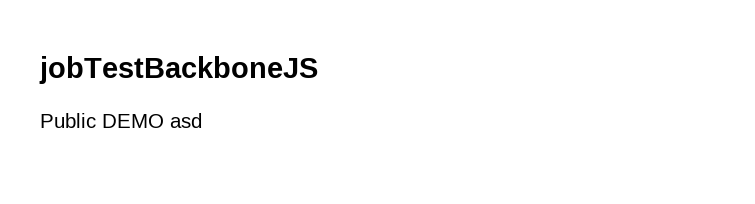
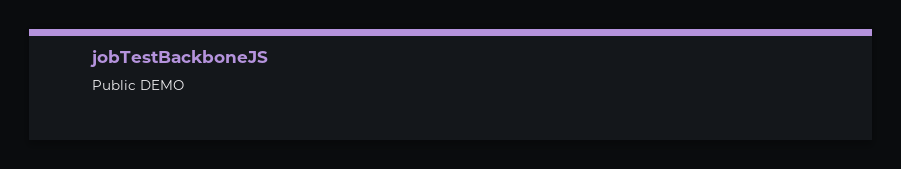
- Public DEMO asd
+ Public DEMO

